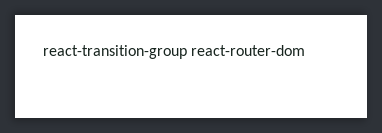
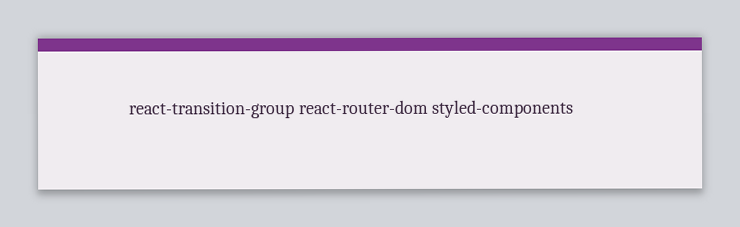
- react-transition-group react-router-dom
+ react-transition-group react-router-dom styled-components

